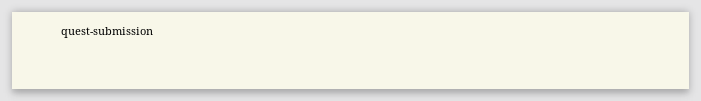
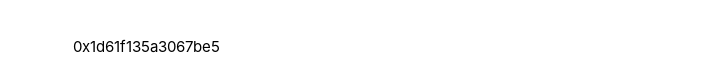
- quest-submission
+ 0x1d61f135a3067be5

